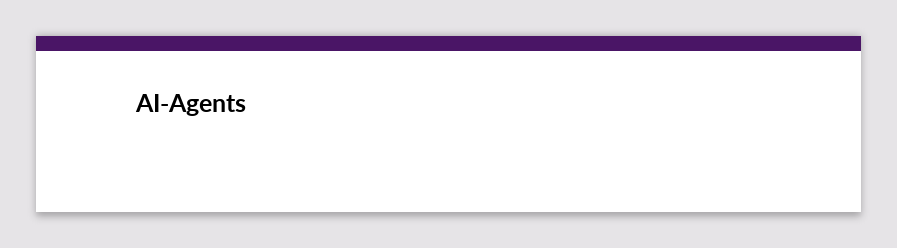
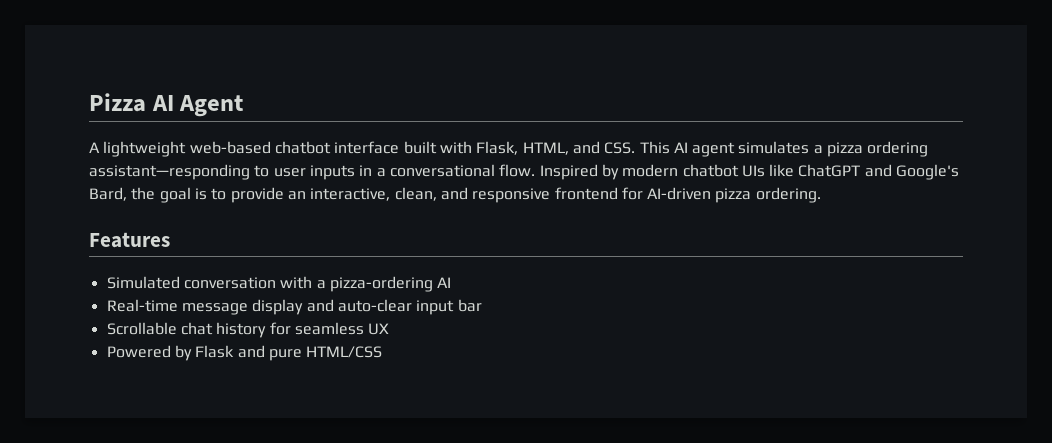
- AI-Agents
+ Pizza AI Agent
+ A lightweight web-based chatbot interface built with Flask, HTML, and CSS. This AI agent simulates a pizza ordering assistant—responding to user inputs in a conversational flow. Inspired by modern chatbot UIs like ChatGPT and Google's Bard, the goal is to provide an interactive, clean, and responsive frontend for AI-driven pizza ordering.
+ Features
+ Simulated conversation with a pizza-ordering AI
+ Real-time message display and auto-clear input bar
+ Scrollable chat history for seamless UX
+ Powered by Flask and pure HTML/CSS

